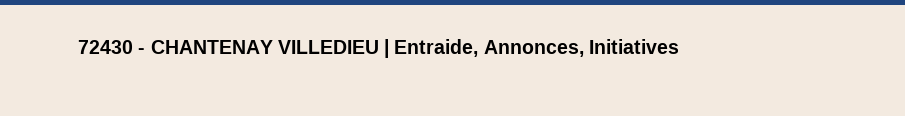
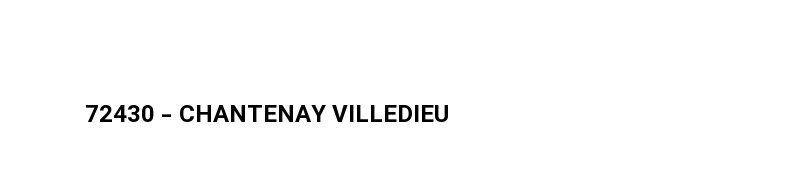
- 72430 - CHANTENAY VILLEDIEU | Entraide, Annonces, Initiatives
+ 72430 - CHANTENAY VILLEDIEU

